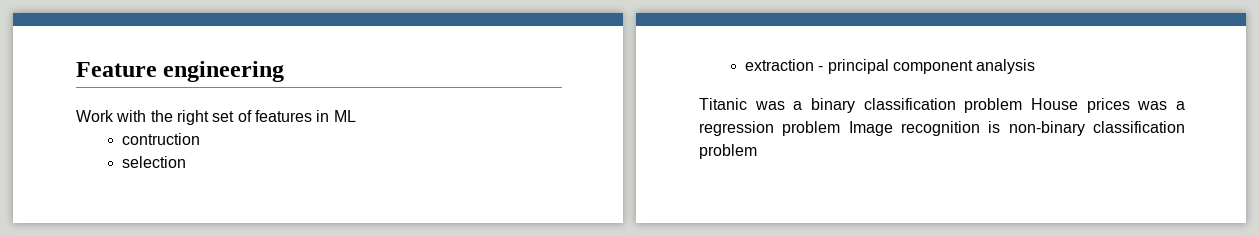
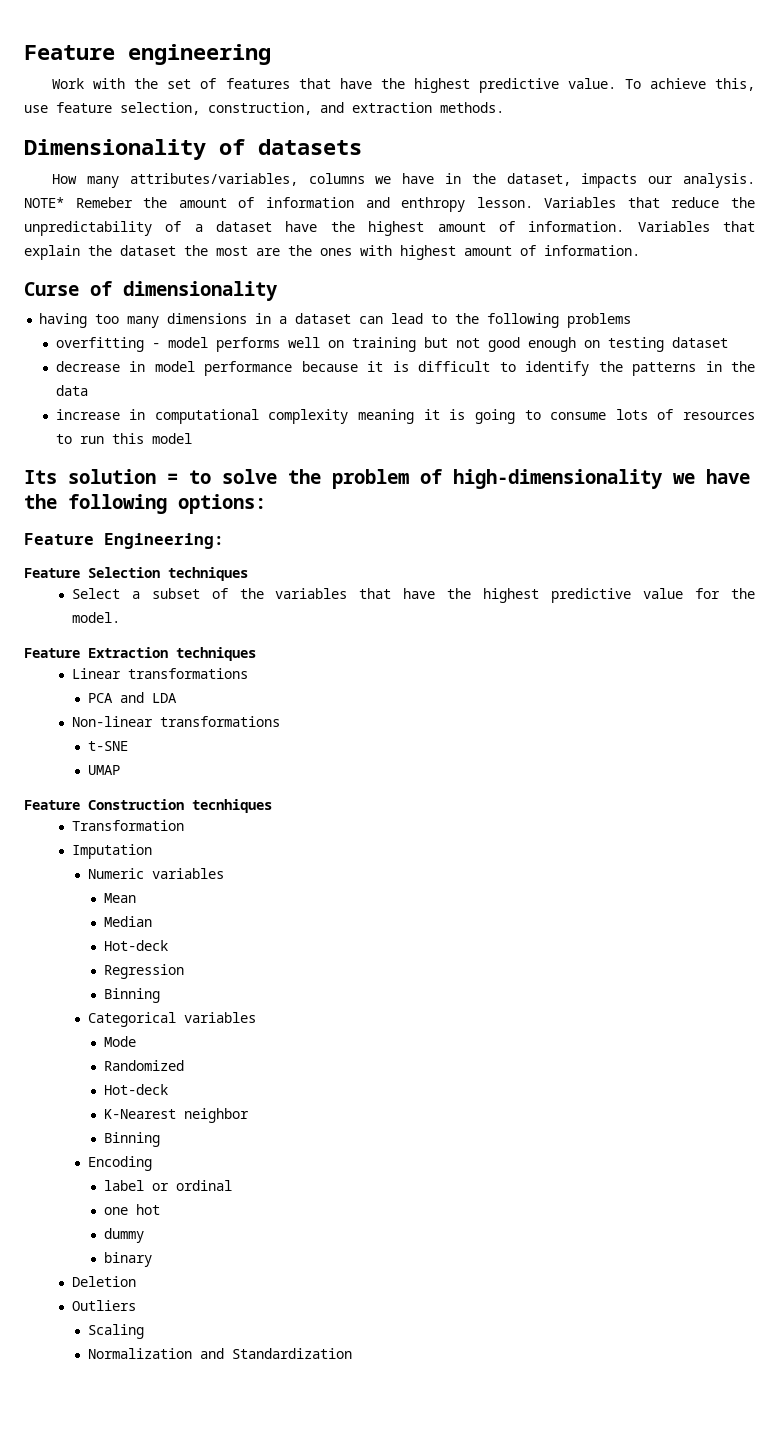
- Work with the right set of features in ML
- contruction
- selection
- extraction - principal component analysis
- Titanic was a binary classification problem House prices was a regression problem Image recognition is non-binary classification problem
+ Work with the set of features that have the highest predictive value. To achieve this, use feature selection, construction, and extraction methods.
+ Dimensionality of datasets
+ How many attributes/variables, columns we have in the dataset, impacts our analysis. NOTE* Remeber the amount of information and enthropy lesson. Variables that reduce the unpredictability of a dataset have the highest amount of information. Variables that explain the dataset the most are the ones with highest amount of information.
+ Curse of dimensionality
+ having too many dimensions in a dataset can lead to the following problems
+ overfitting - model performs well on training but not good enough on testing dataset
+ decrease in model performance because it is difficult to identify the patterns in the data
+ increase in computational complexity meaning it is going to consume lots of resources to run this model
+ Its solution = to solve the problem of high-dimensionality we have the following options:
+ Feature Engineering:
+ Feature Selection techniques
+ Select a subset of the variables that have the highest predictive value for the model.
+ Feature Extraction techniques
+ Linear transformations
+ PCA and LDA
+ Non-linear transformations
+ t-SNE
+ UMAP
+ Feature Construction tecnhiques
+ Transformation
+ Imputation
+ Numeric variables
+ Mean
+ Median
+ Hot-deck
+ Regression
+ Binning
+ Categorical variables
+ Mode
+ Randomized
+ Hot-deck
+ K-Nearest neighbor
+ Binning
+ Encoding
+ label or ordinal
+ one hot
+ dummy
+ binary
+ Deletion
+ Outliers
+ Scaling
+ Normalization and Standardization

